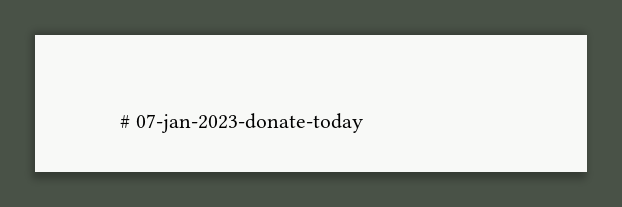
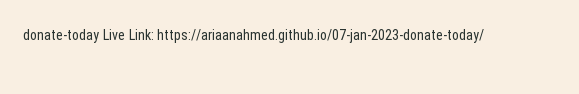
- # 07-jan-2023-donate-today
+ donate-today Live Link: https://ariaanahmed.github.io/07-jan-2023-donate-today/

